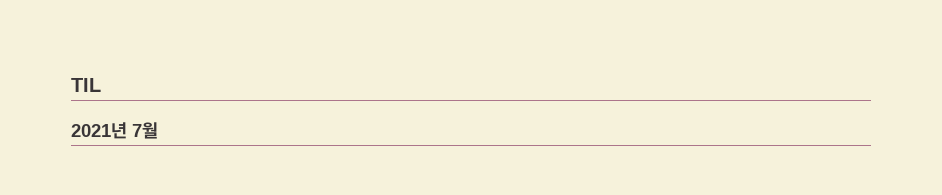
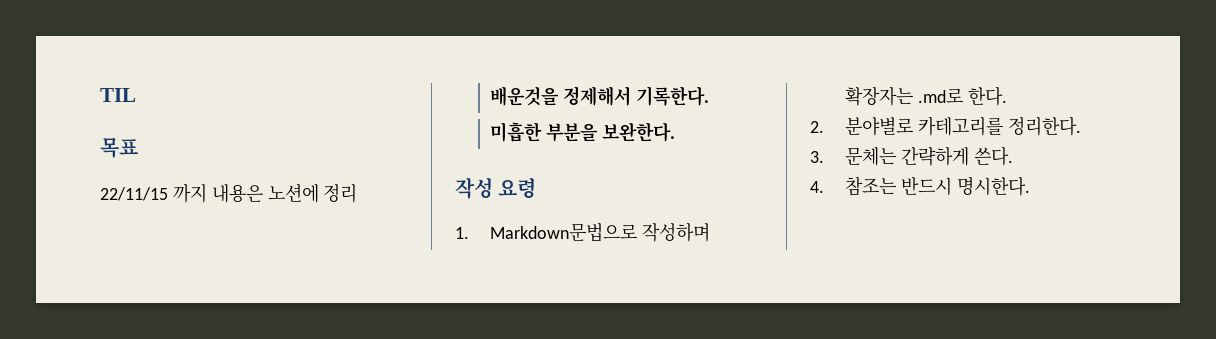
- 2021년 7월
+ 목표
+ 22/11/15 까지 내용은 노션에 정리
+ 배운것을 정제해서 기록한다.
+ 미흡한 부분을 보완한다.
+ 작성 요령
+ 1. Markdown문법으로 작성하며 확장자는 .md로 한다.
+ 2. 분야별로 카테고리를 정리한다.
+ 3. 문체는 간략하게 쓴다.
+ 4. 참조는 반드시 명시한다.

